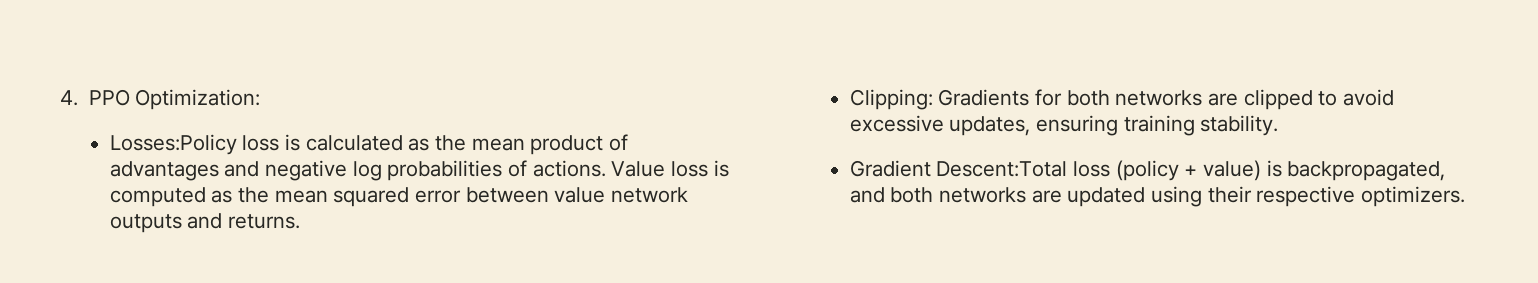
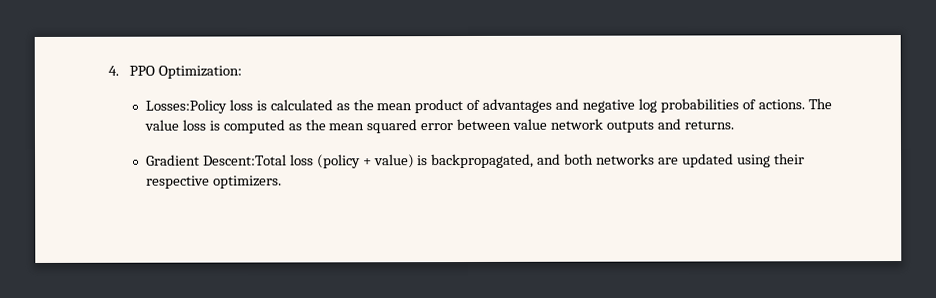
- Value loss is computed as the mean squared error between value network outputs and returns.
+ The value loss is computed as the mean squared error between value network outputs and returns.
- Clipping: Gradients for both networks are clipped to avoid excessive updates, ensuring training stability.

